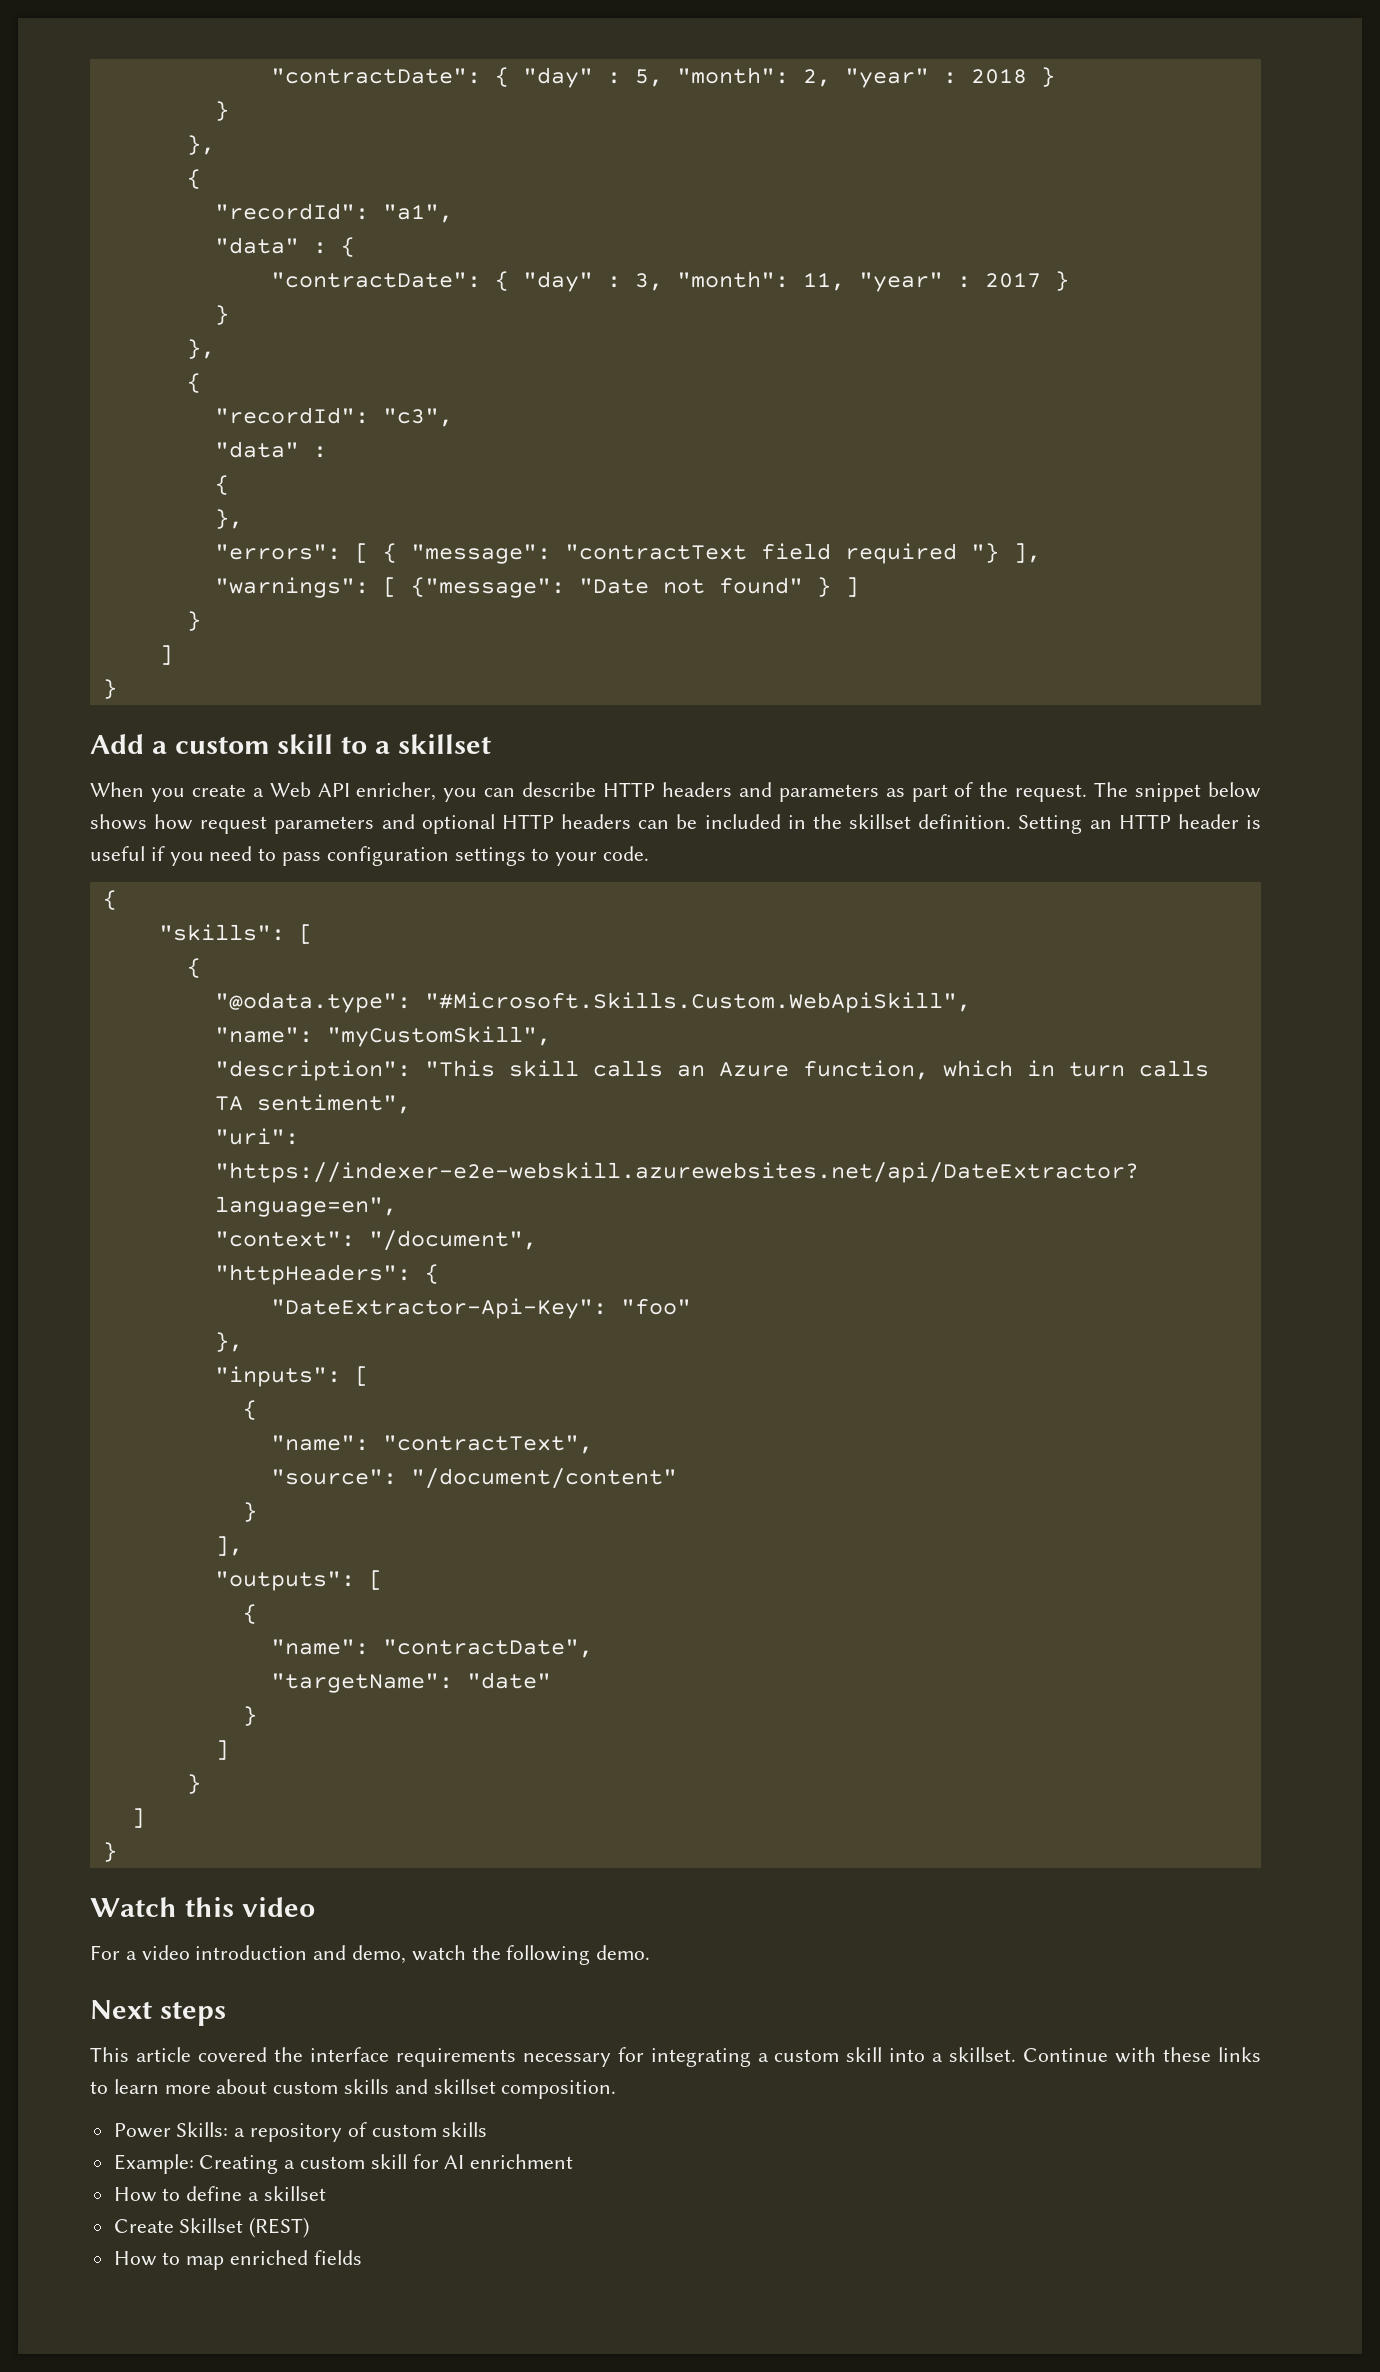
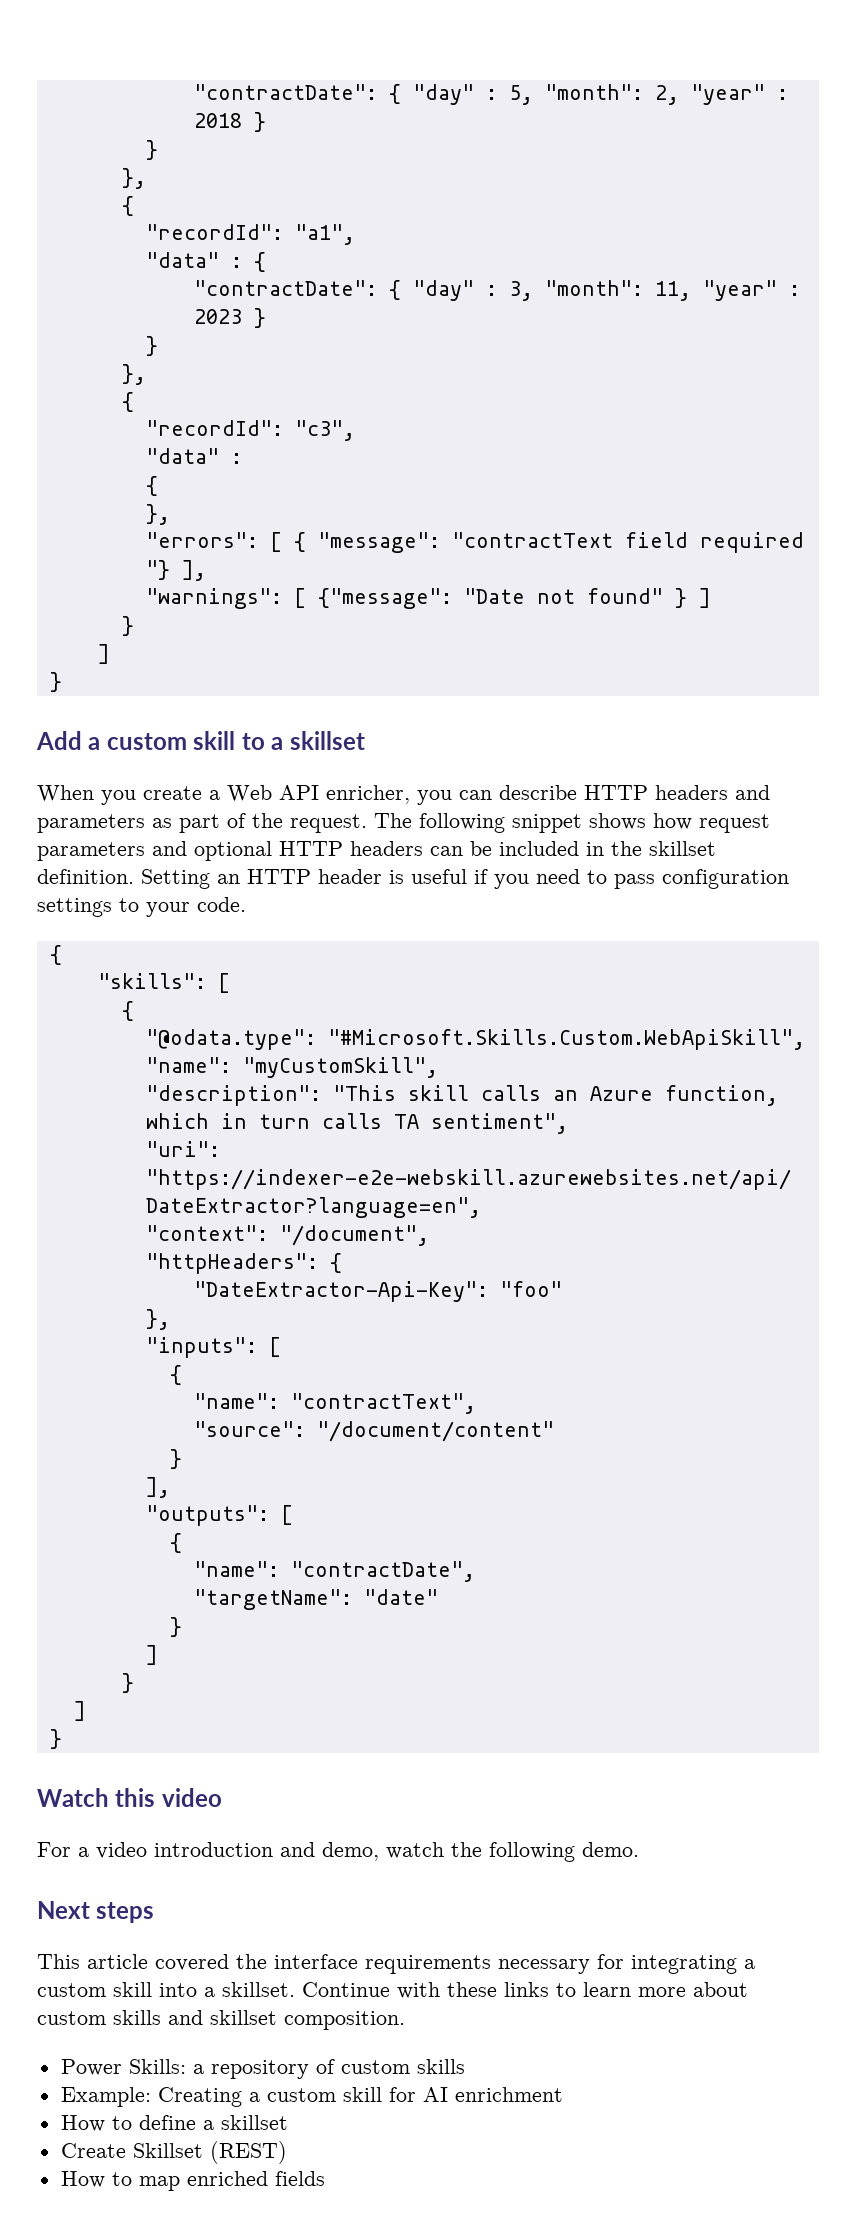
- "contractDate": { "day" : 3, "month": 11, "year" : 2017 }
+ "contractDate": { "day" : 3, "month": 11, "year" : 2023 }
- The snippet below shows how request parameters and optional HTTP headers can be included in the skillset definition.
+ The following snippet shows how request parameters and optional HTTP headers can be included in the skillset definition.

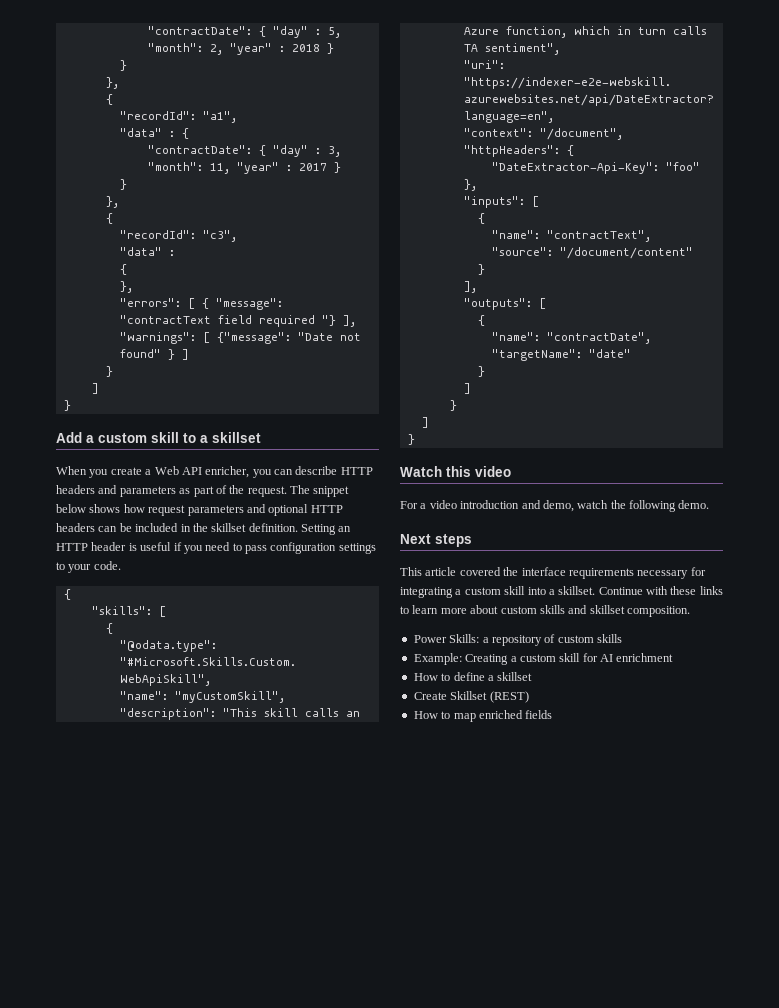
- "contractDate": { "day" : 3, "month": 11, "year" : 2023 }
+ "contractDate": { "day" : 3, "month": 11, "year" : 2017 }
- The following snippet shows how request parameters and optional HTTP headers can be included in the skillset definition.
+ The snippet below shows how request parameters and optional HTTP headers can be included in the skillset definition.

